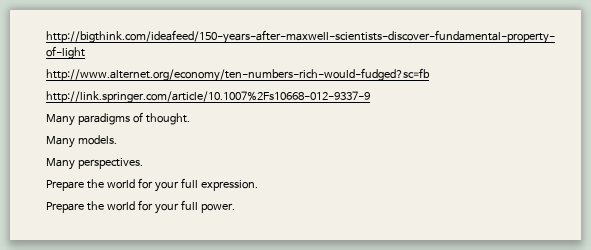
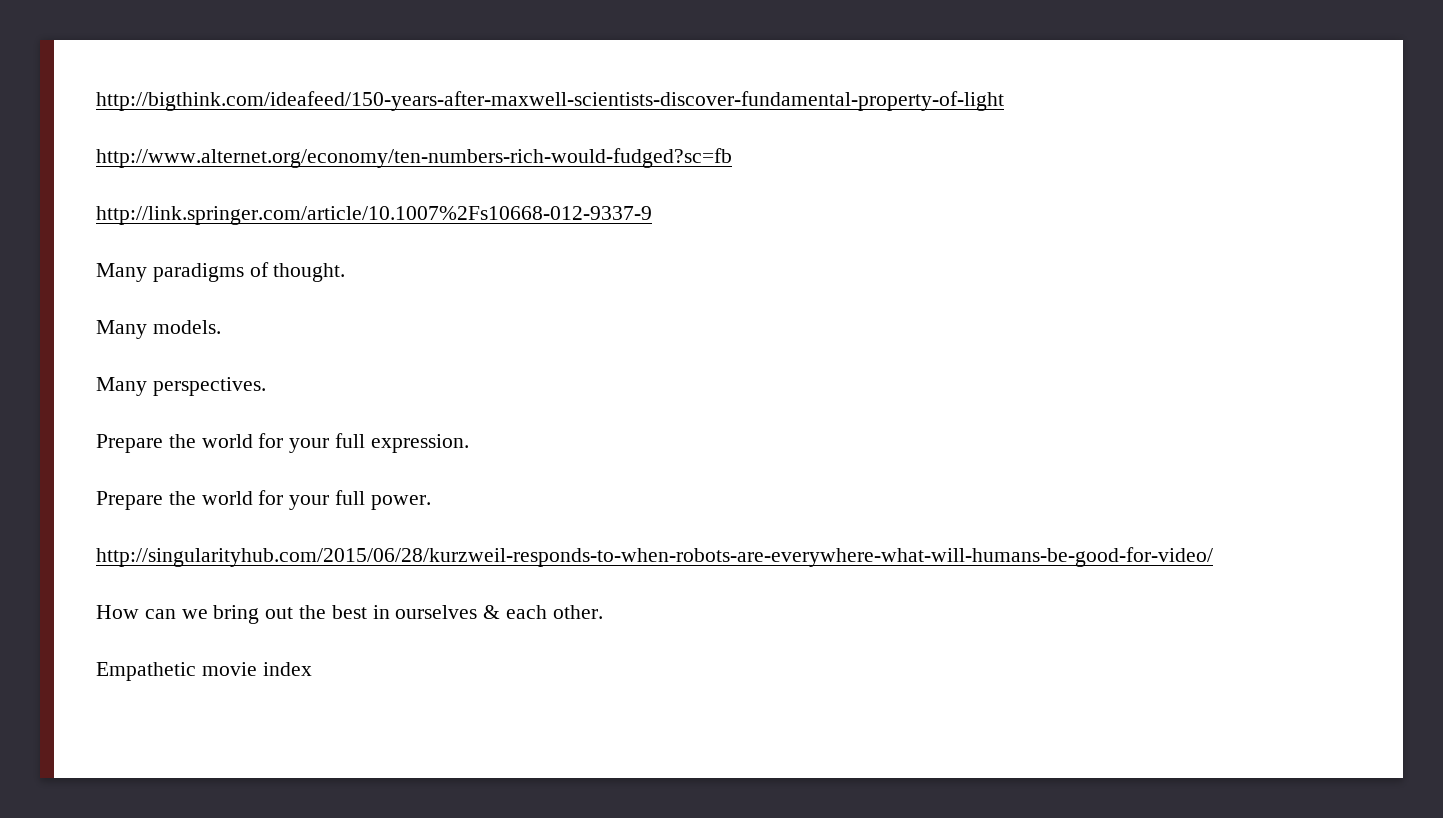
+ http://singularityhub.com/2015/06/28/kurzweil-responds-to-when-robots-are-everywhere-what-will-humans-be-good-for-video/
+ How can we bring out the best in ourselves & each other.
+ Empathetic movie index

